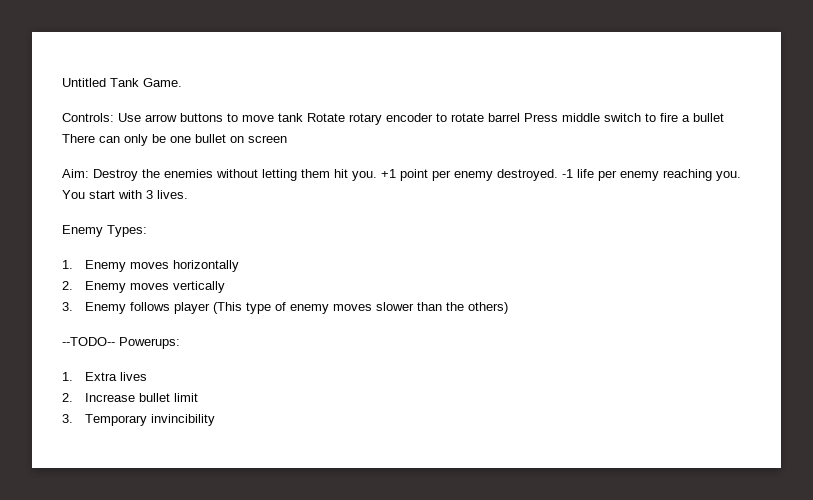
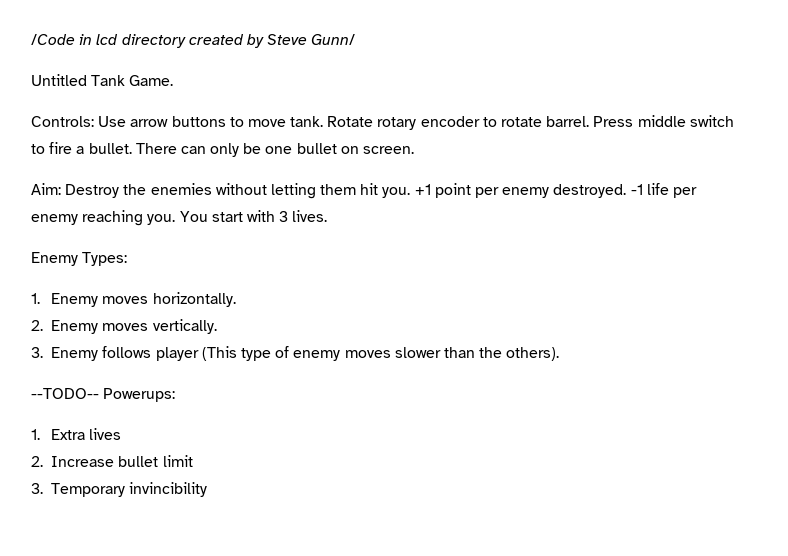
+ /Code in lcd directory created by Steve Gunn/
- Controls: Use arrow buttons to move tank Rotate rotary encoder to rotate barrel Press middle switch to fire a bullet There can only be one bullet on screen
+ Controls: Use arrow buttons to move tank. Rotate rotary encoder to rotate barrel. Press middle switch to fire a bullet. There can only be one bullet on screen.
- 1. Enemy moves horizontally
+ 1. Enemy moves horizontally.
- 2. Enemy moves vertically
+ 2. Enemy moves vertically.
- 3. Enemy follows player (This type of enemy moves slower than the others)
+ 3. Enemy follows player (This type of enemy moves slower than the others).

